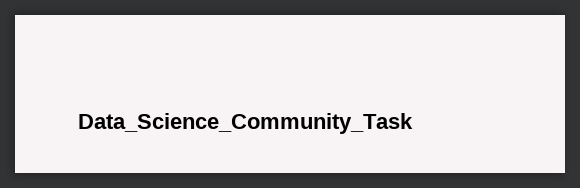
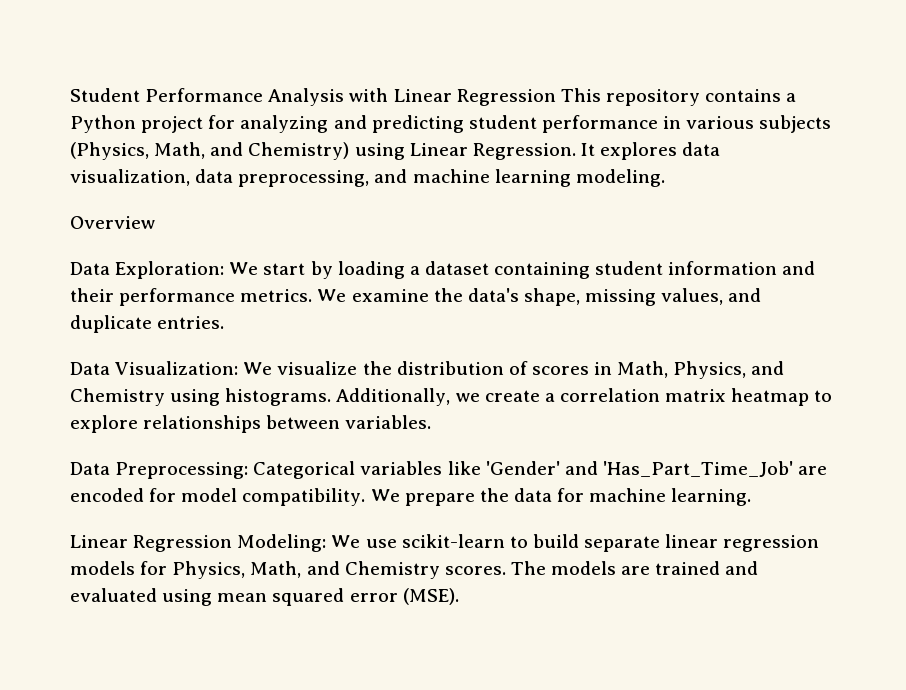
- Data_Science_Community_Task
+ Student Performance Analysis with Linear Regression This repository contains a Python project for analyzing and predicting student performance in various subjects (Physics, Math, and Chemistry) using Linear Regression. It explores data visualization, data preprocessing, and machine learning modeling.
+ Overview
+ Data Exploration: We start by loading a dataset containing student information and their performance metrics. We examine the data's shape, missing values, and duplicate entries.
+ Data Visualization: We visualize the distribution of scores in Math, Physics, and Chemistry using histograms. Additionally, we create a correlation matrix heatmap to explore relationships between variables.
+ Data Preprocessing: Categorical variables like 'Gender' and 'Has_Part_Time_Job' are encoded for model compatibility. We prepare the data for machine learning.
+ Linear Regression Modeling: We use scikit-learn to build separate linear regression models for Physics, Math, and Chemistry scores. The models are trained and evaluated using mean squared error (MSE).

